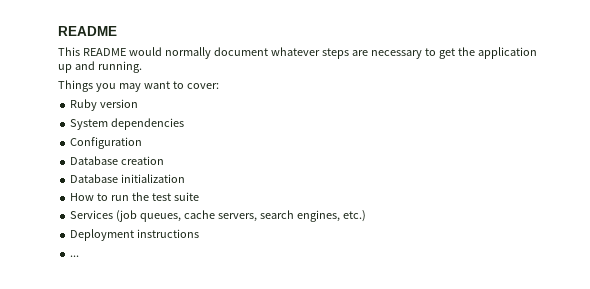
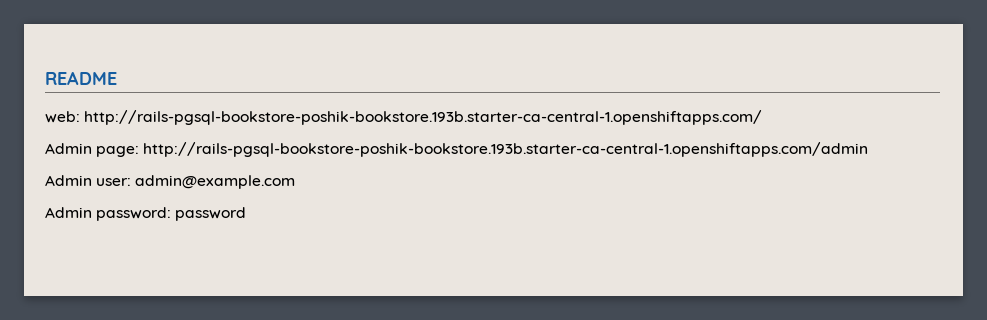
- This README would normally document whatever steps are necessary to get the application up and running.
- Things you may want to cover:
- Ruby version
- System dependencies
- Configuration
- Database creation
- Database initialization
- How to run the test suite
- Services (job queues, cache servers, search engines, etc.)
- Deployment instructions
- ...
+ web: http://rails-pgsql-bookstore-poshik-bookstore.193b.starter-ca-central-1.openshiftapps.com/
+ Admin page: http://rails-pgsql-bookstore-poshik-bookstore.193b.starter-ca-central-1.openshiftapps.com/admin
+ Admin user: admin@example.com
+ Admin password: password

